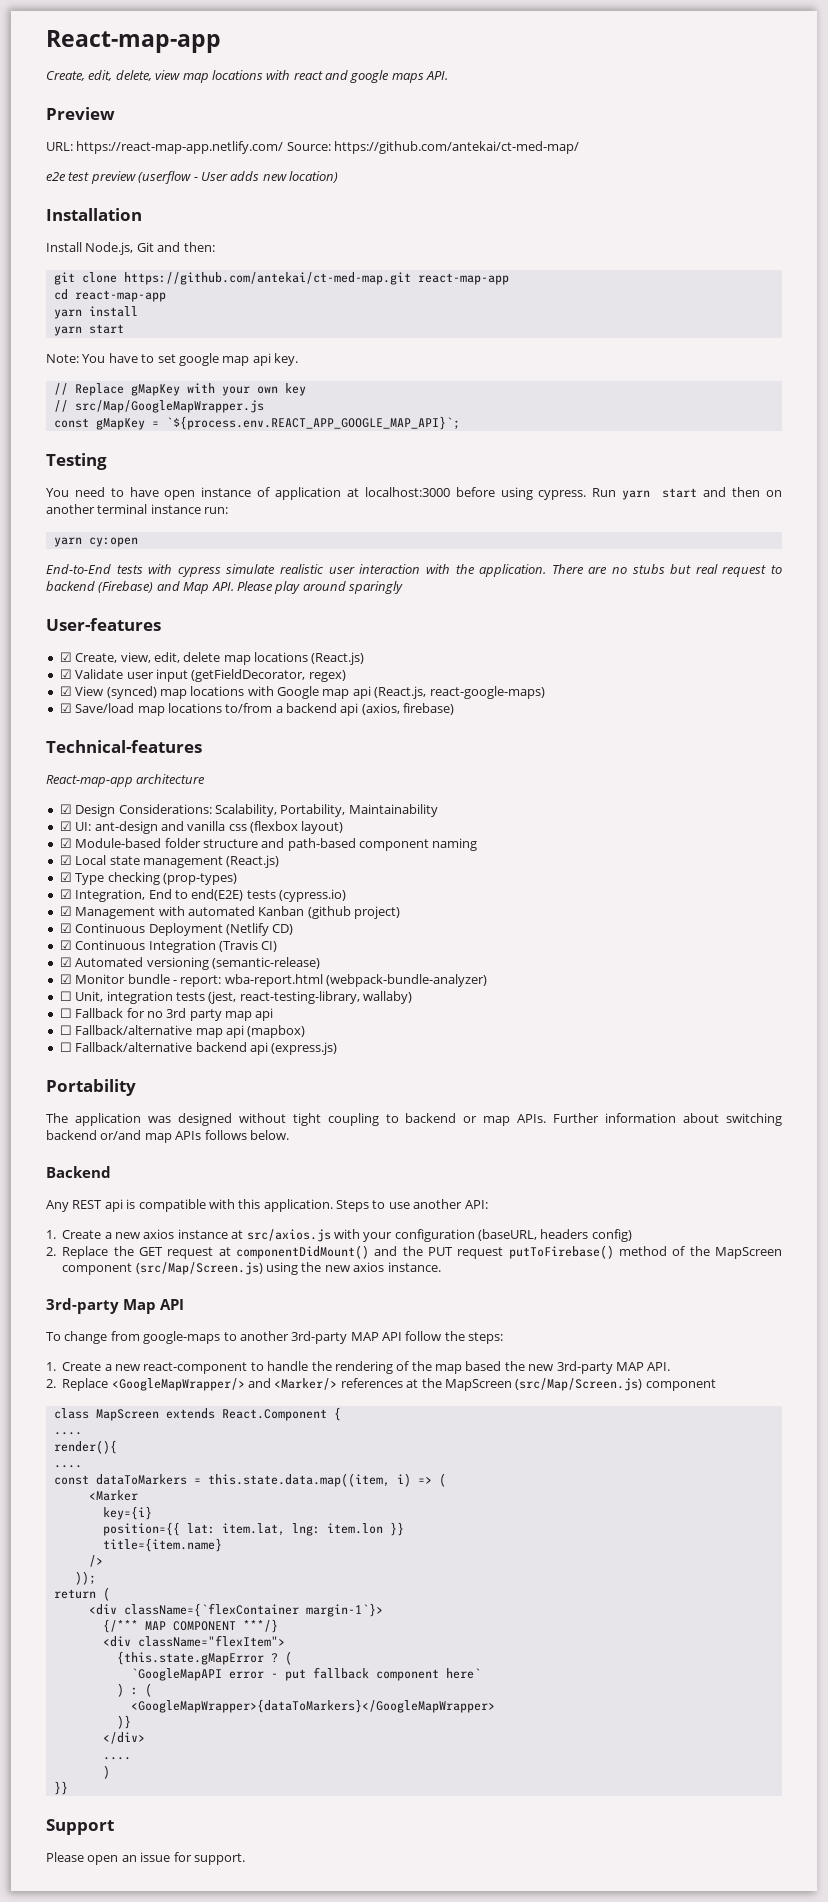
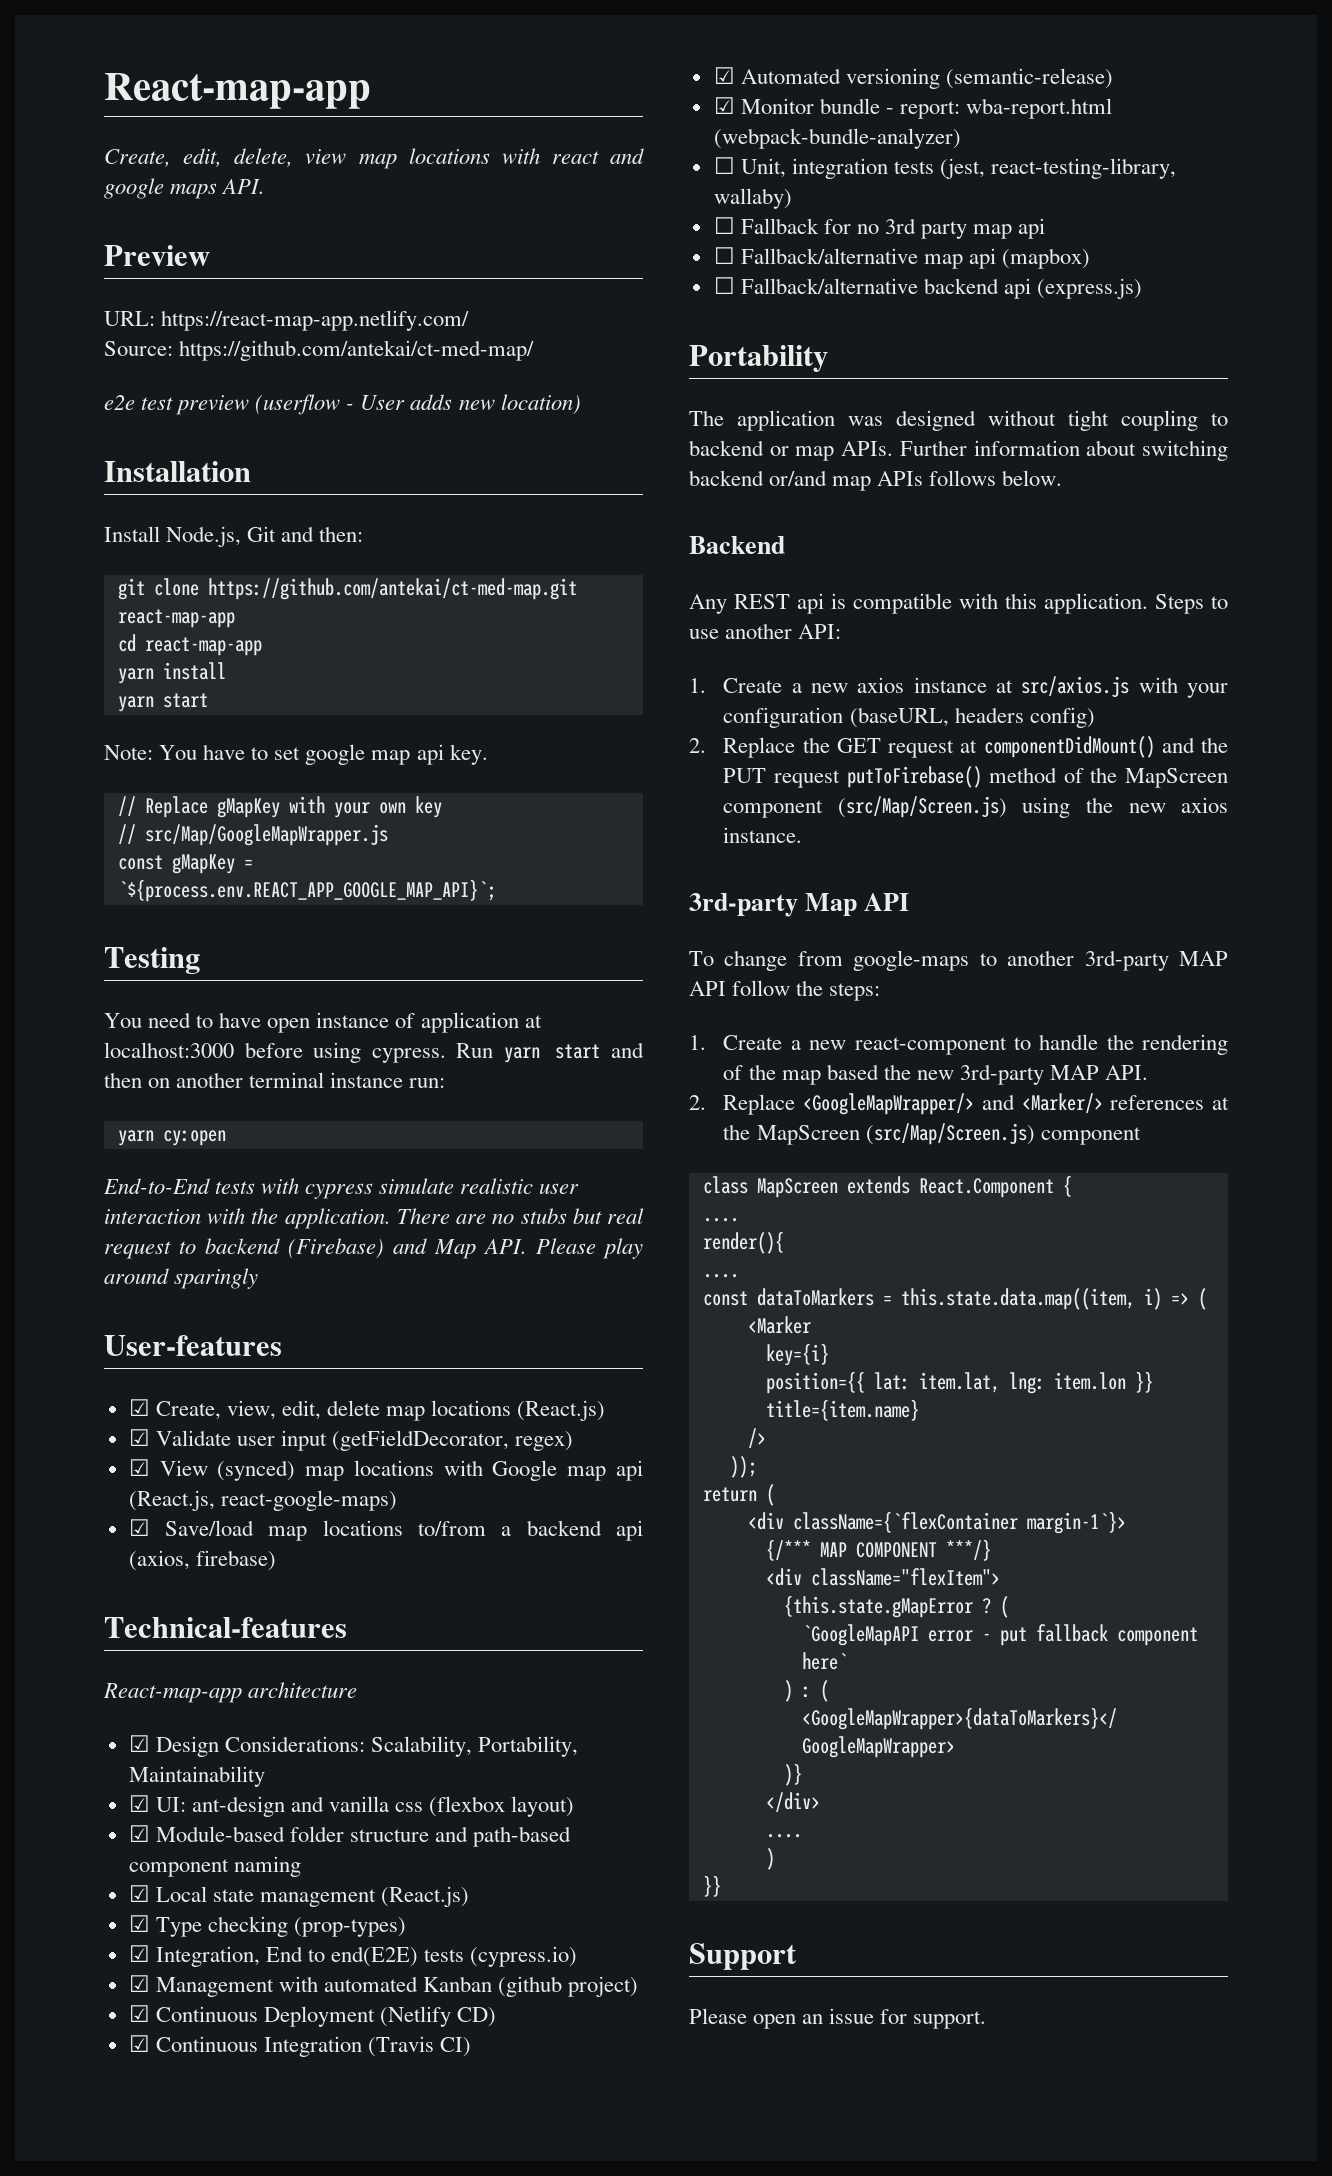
- URL: https://react-map-app.netlify.com/ Source: https://github.com/antekai/ct-med-map/
+ URL: https://react-map-app.netlify.com/
+ Source: https://github.com/antekai/ct-med-map/

